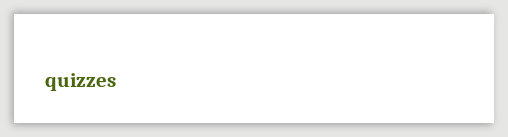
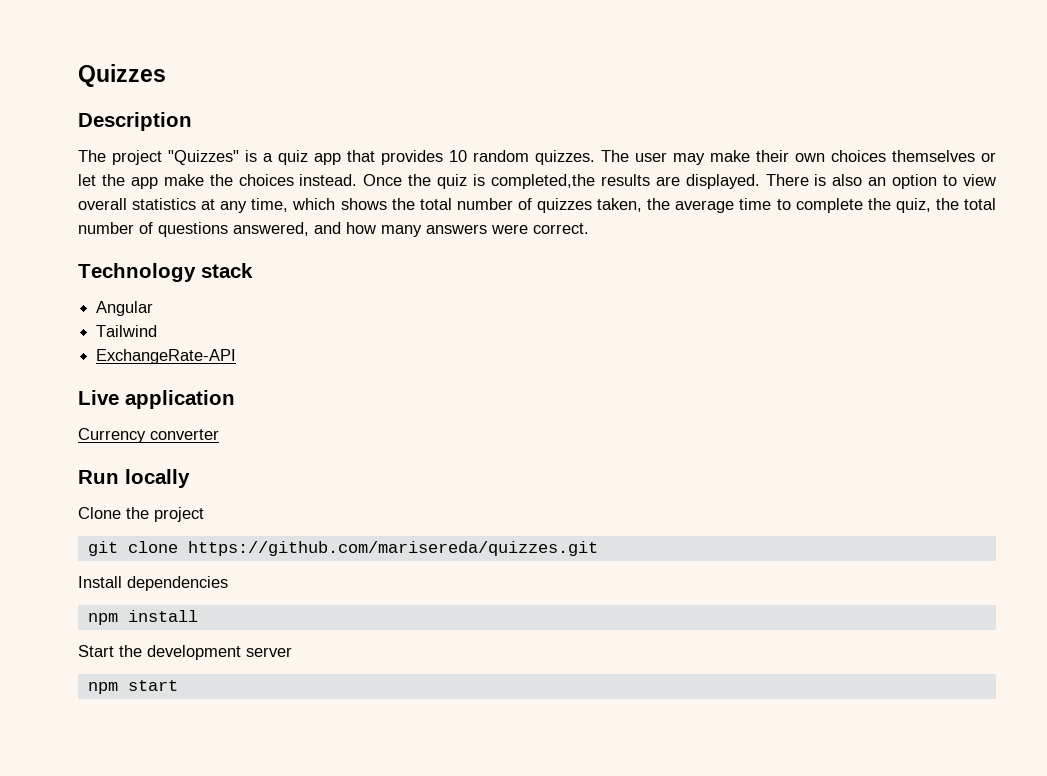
- quizzes
+ Quizzes
+ Description
+ The project "Quizzes" is a quiz app that provides 10 random quizzes. The user may make their own choices themselves or let the app make the choices instead. Once the quiz is completed,the results are displayed. There is also an option to view overall statistics at any time, which shows the total number of quizzes taken, the average time to complete the quiz, the total number of questions answered, and how many answers were correct.
+ Technology stack
+ Angular
+ Tailwind
+ ExchangeRate-API
+ Live application
+ Currency converter
+ Run locally
+ Clone the project
+ git clone https://github.com/marisereda/quizzes.git
+ Install dependencies
+ npm install
+ Start the development server
+ npm start

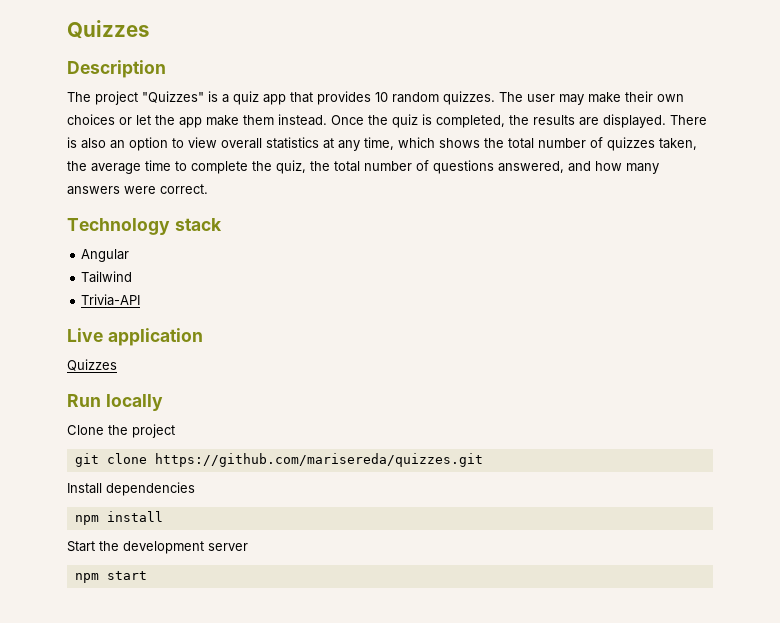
- The user may make their own choices themselves or let the app make the choices instead.
+ The user may make their own choices or let the app make them instead.
- Once the quiz is completed,the results are displayed.
+ Once the quiz is completed, the results are displayed.
- ExchangeRate-API
+ Trivia-API
  Live application
- Currency converter
+ Quizzes

